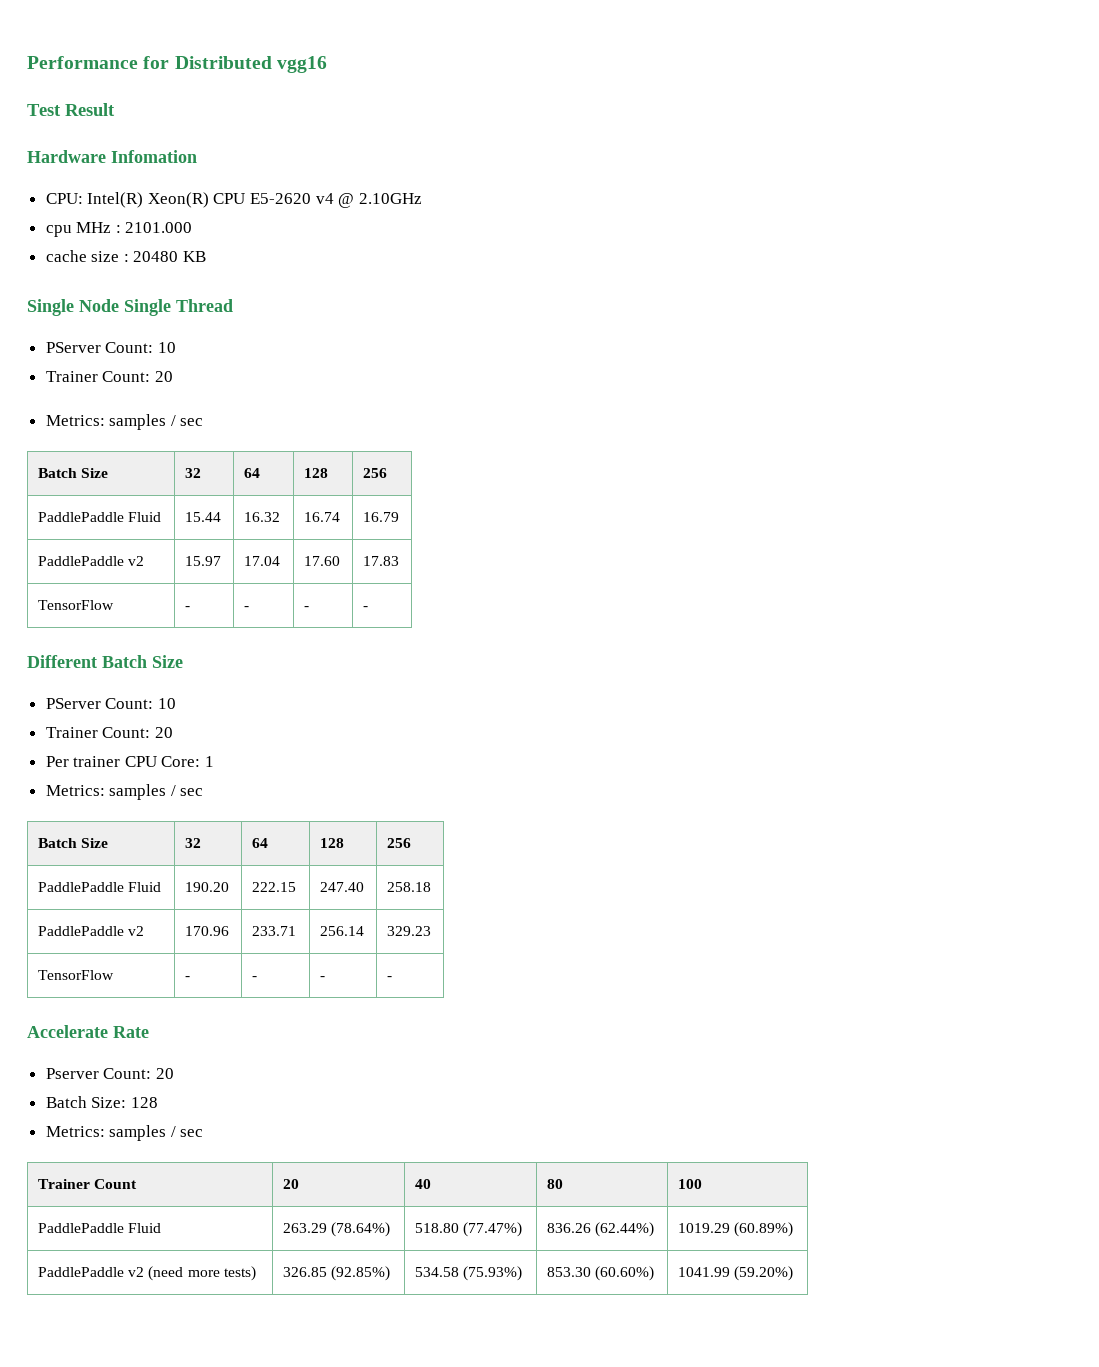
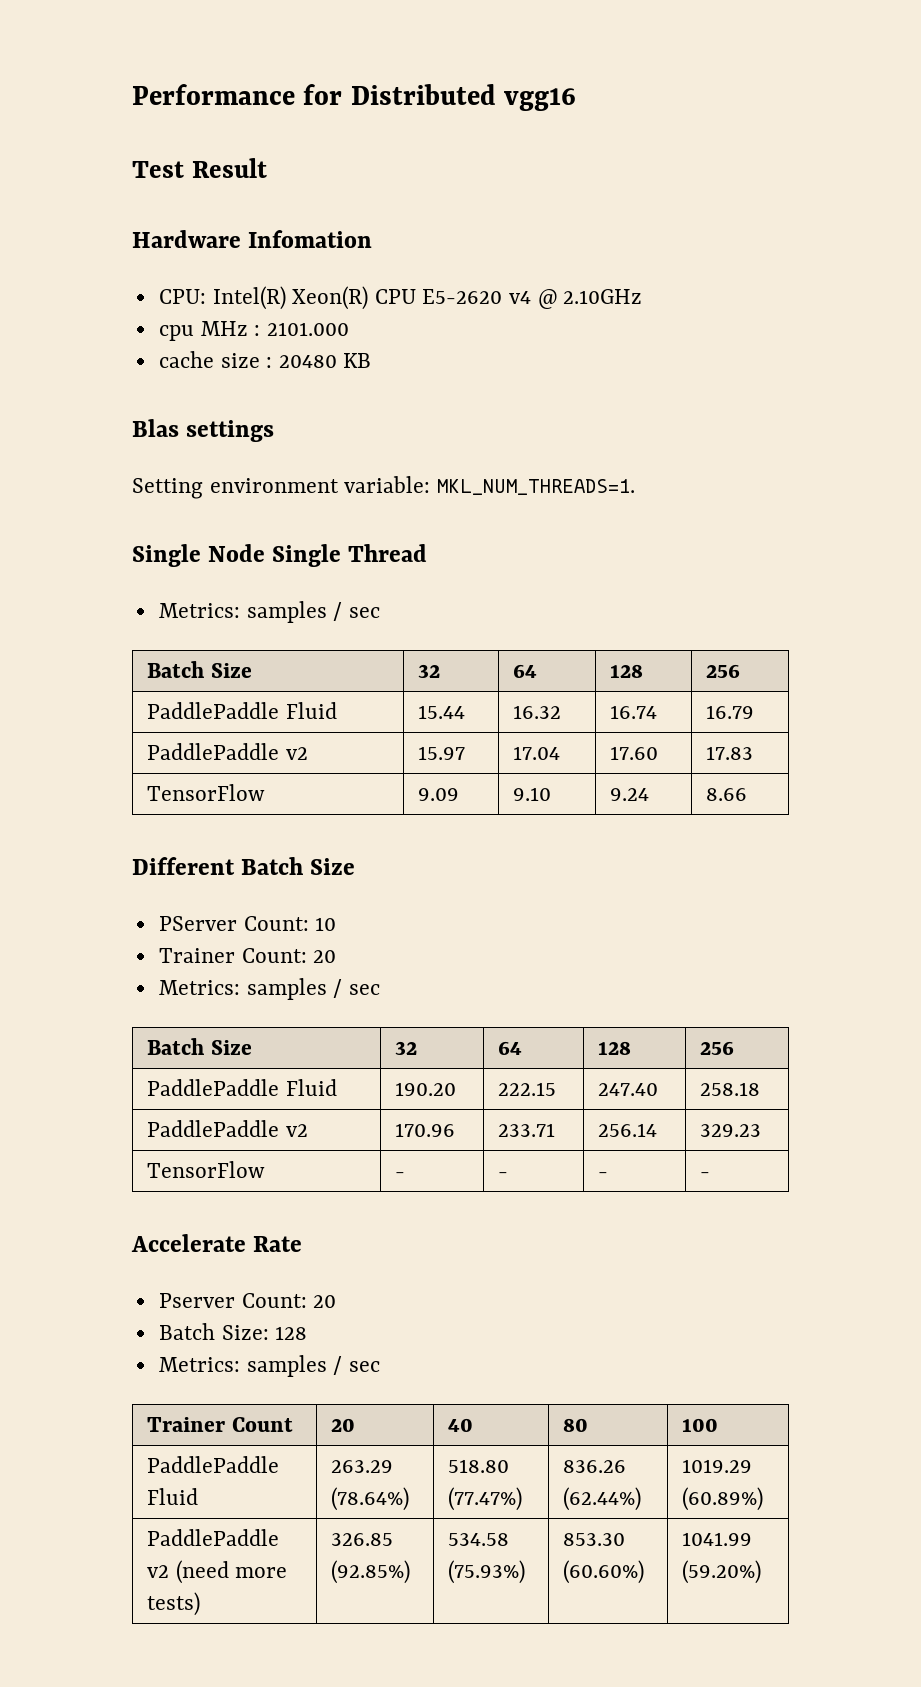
+ Blas settings
+ Setting environment variable: MKL_NUM_THREADS=1.
  Single Node Single Thread
- PServer Count: 10
- Trainer Count: 20
  PaddlePaddle v2 | 15.97 | 17.04 | 17.60 | 17.83
- TensorFlow | - | - | - | -
+ TensorFlow | 9.09 | 9.10 | 9.24 | 8.66
- Per trainer CPU Core: 1

